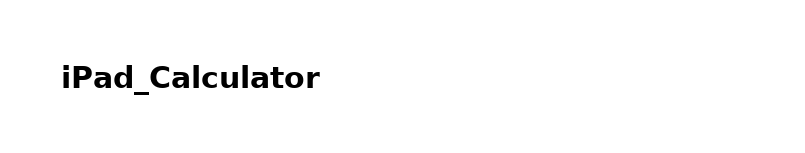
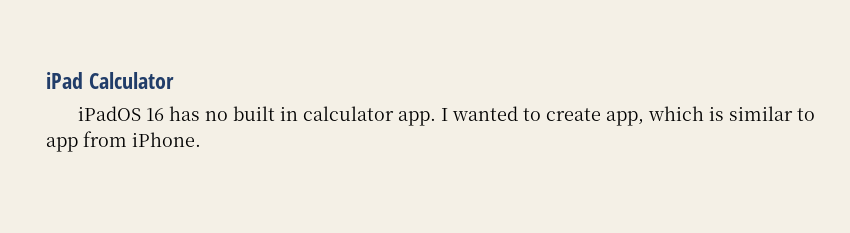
- iPad_Calculator
+ iPad Calculator
+ iPadOS 16 has no built in calculator app. I wanted to create app, which is similar to app from iPhone.

